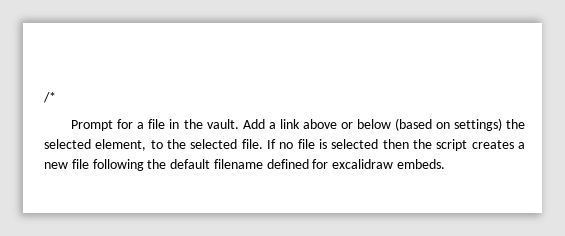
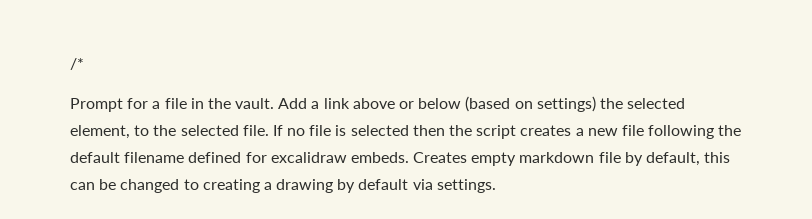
+ Creates empty markdown file by default, this can be changed to creating a drawing by default via settings.

